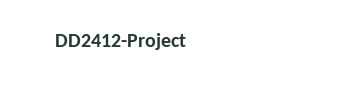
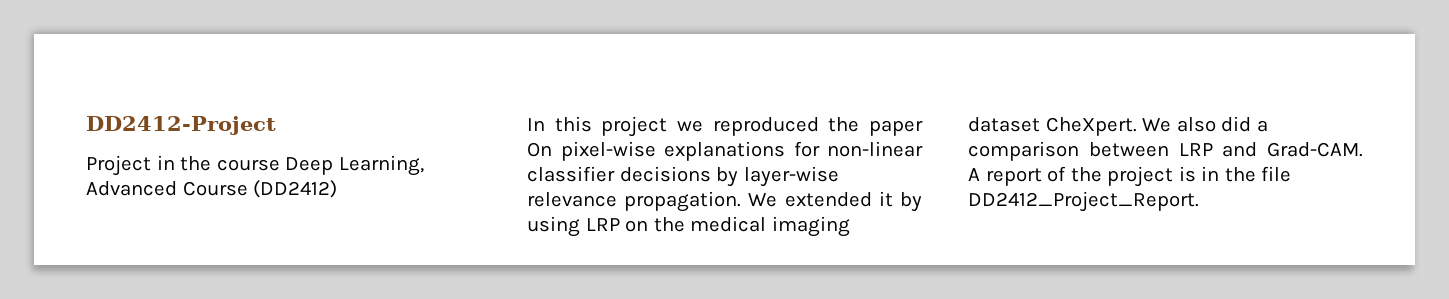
+ Project in the course Deep Learning, Advanced Course (DD2412)
+ In this project we reproduced the paper On pixel-wise explanations for non-linear classifier decisions by layer-wise relevance propagation. We extended it by using LRP on the medical imaging dataset CheXpert. We also did a comparison between LRP and Grad-CAM. A report of the project is in the file DD2412_Project_Report.

